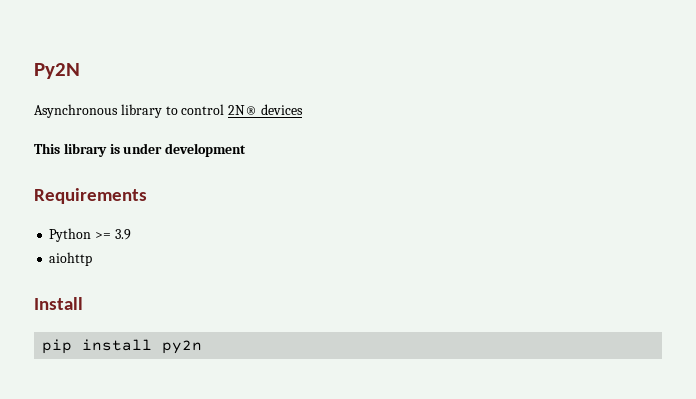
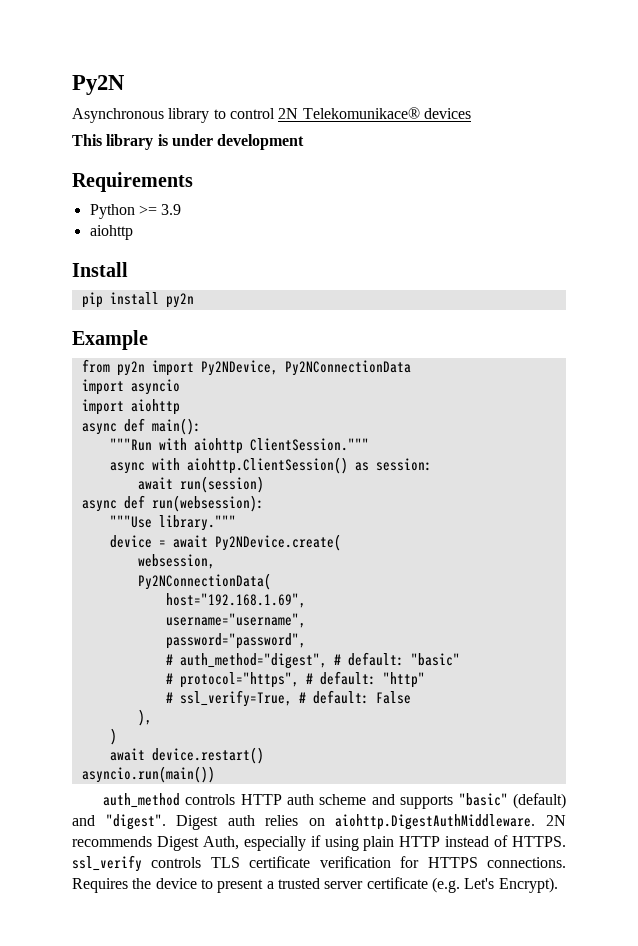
- Asynchronous library to control 2N® devices
+ Asynchronous library to control 2N Telekomunikace® devices
+ Example
+ from py2n import Py2NDevice, Py2NConnectionData
+ import asyncio
+ import aiohttp
+ async def main():
+ """Run with aiohttp ClientSession."""
+ async with aiohttp.ClientSession() as session:
+ await run(session)
+ async def run(websession):
+ """Use library."""
+ device = await Py2NDevice.create(
+ websession,
+ Py2NConnectionData(
+ host="192.168.1.69",
+ username="username",
+ password="password",
+ # auth_method="digest", # default: "basic"
+ # protocol="https", # default: "http"
+ # ssl_verify=True, # default: False
+ ),
+ )
+ await device.restart()
+ asyncio.run(main())
+ auth_method controls HTTP auth scheme and supports "basic" (default) and "digest". Digest auth relies on aiohttp.DigestAuthMiddleware. 2N recommends Digest Auth, especially if using plain HTTP instead of HTTPS. ssl_verify controls TLS certificate verification for HTTPS connections. Requires the device to present a trusted server certificate (e.g. Let's Encrypt).

